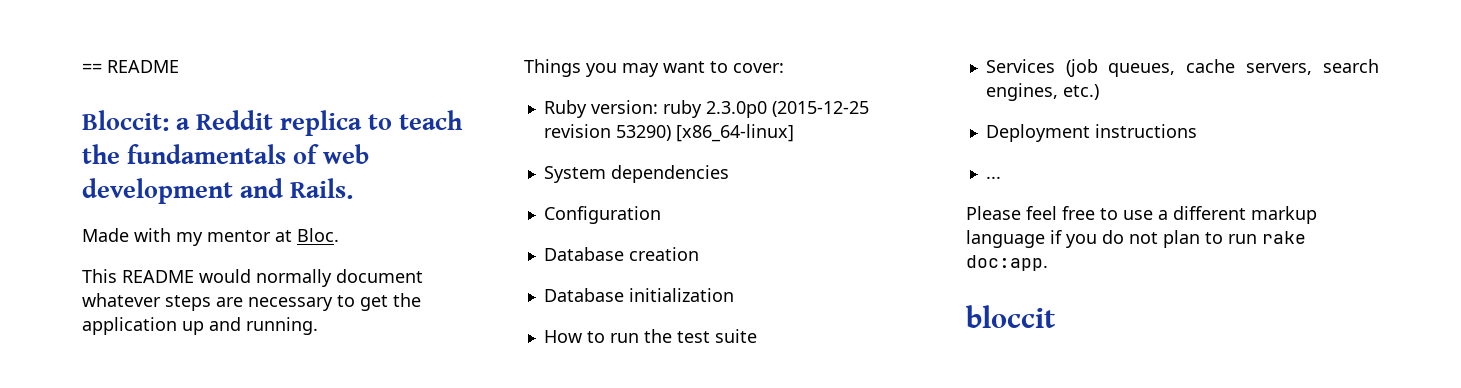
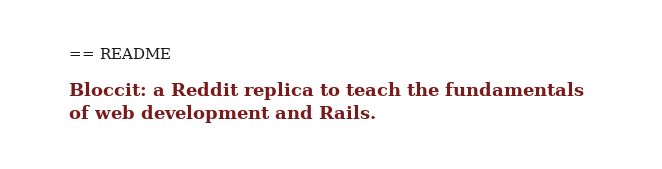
- Made with my mentor at Bloc.
- This README would normally document whatever steps are necessary to get the application up and running.
- Things you may want to cover:
- Ruby version: ruby 2.3.0p0 (2015-12-25 revision 53290) [x86_64-linux]
- System dependencies
- Configuration
- Database creation
- Database initialization
- How to run the test suite
- Services (job queues, cache servers, search engines, etc.)
- Deployment instructions
- ...
- Please feel free to use a different markup language if you do not plan to run rake doc:app.
- bloccit

